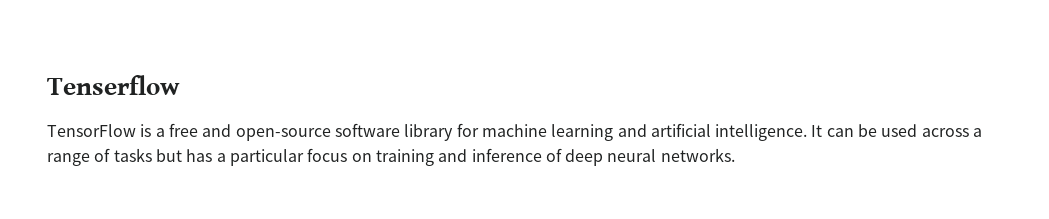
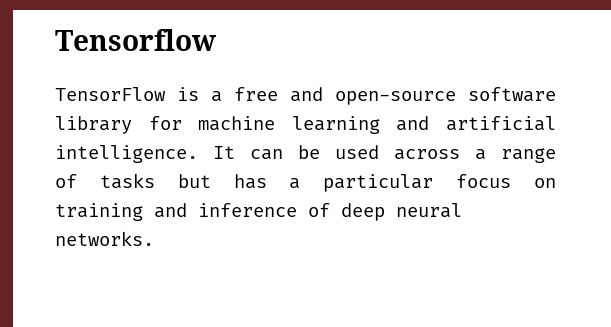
- Tenserflow
+ Tensorflow

